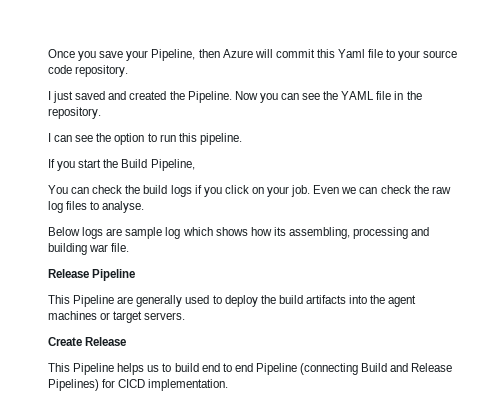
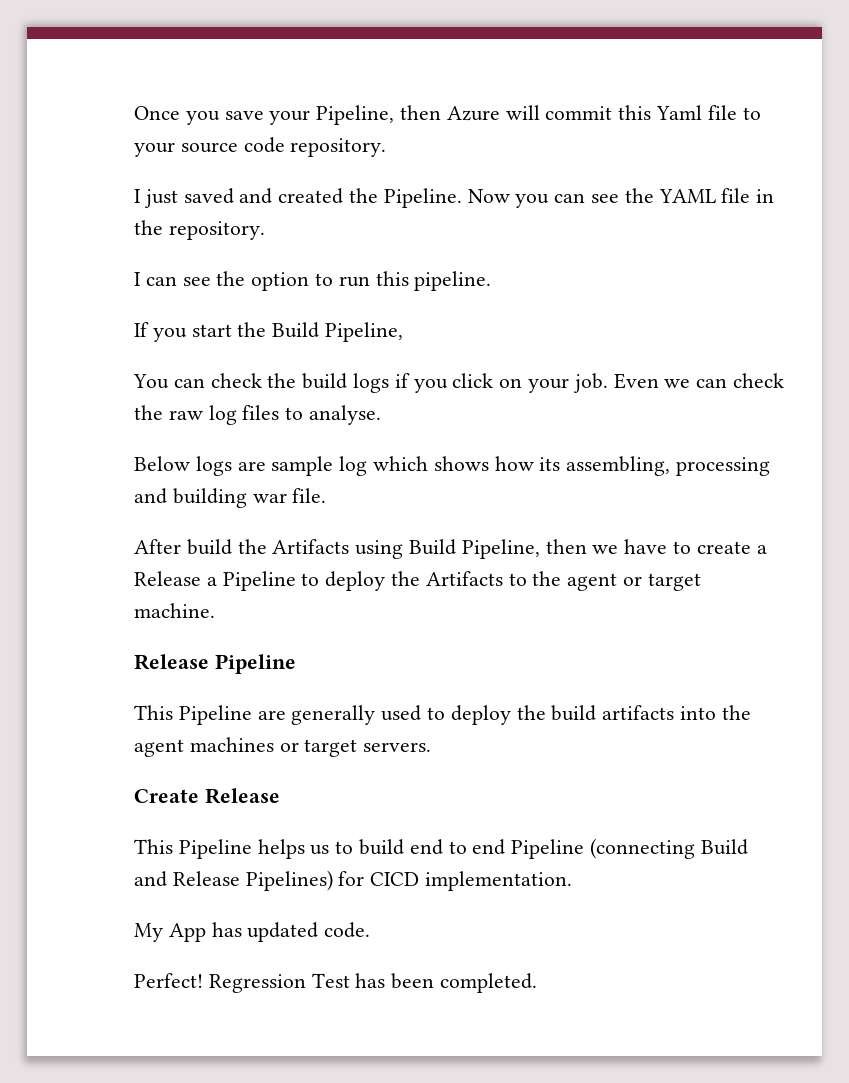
+ After build the Artifacts using Build Pipeline, then we have to create a Release a Pipeline to deploy the Artifacts to the agent or target machine.
+ My App has updated code.
+ Perfect! Regression Test has been completed.

